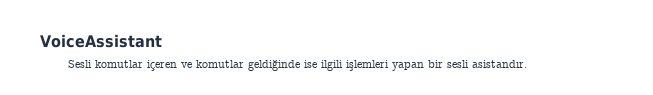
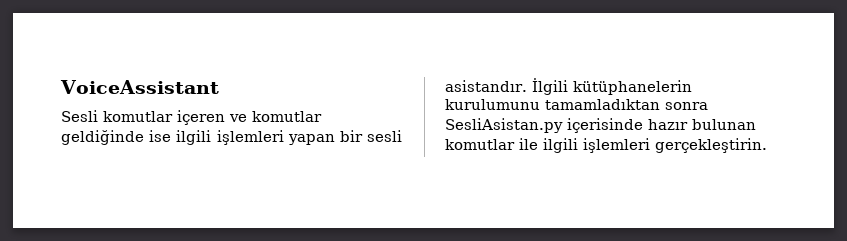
+ İlgili kütüphanelerin kurulumunu tamamladıktan sonra SesliAsistan.py içerisinde hazır bulunan komutlar ile ilgili işlemleri gerçekleştirin.

